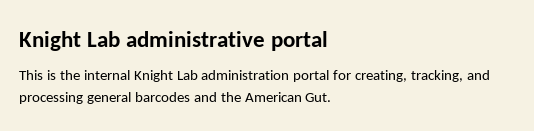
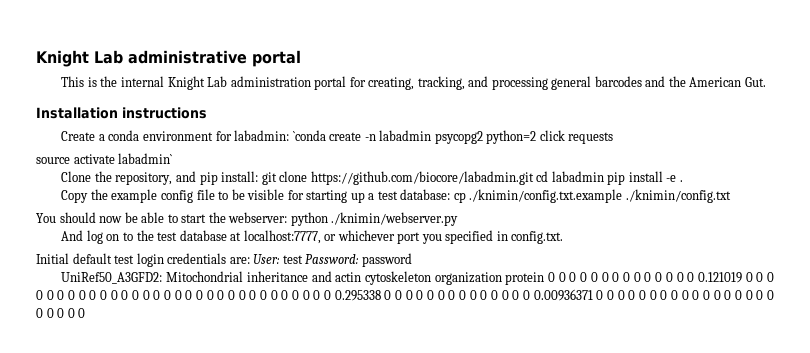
+ Installation instructions
+ Create a conda environment for labadmin: `conda create -n labadmin psycopg2 python=2 click requests
+ source activate labadmin`
+ Clone the repository, and pip install: git clone https://github.com/biocore/labadmin.git cd labadmin pip install -e .
+ Copy the example config file to be visible for starting up a test database: cp ./knimin/config.txt.example ./knimin/config.txt
+ You should now be able to start the webserver: python ./knimin/webserver.py
+ And log on to the test database at localhost:7777, or whichever port you specified in config.txt.
+ Initial default test login credentials are: User: test Password: password
+ UniRef50_A3GFD2: Mitochondrial inheritance and actin cytoskeleton organization protein 0 0 0 0 0 0 0 0 0 0 0 0 0 0 0.121019 0 0 0 0 0 0 0 0 0 0 0 0 0 0 0 0 0 0 0 0 0 0 0 0 0 0 0 0 0 0 0 0.295338 0 0 0 0 0 0 0 0 0 0 0 0 0 0 0.00936371 0 0 0 0 0 0 0 0 0 0 0 0 0 0 0 0 0 0 0 0 0 0

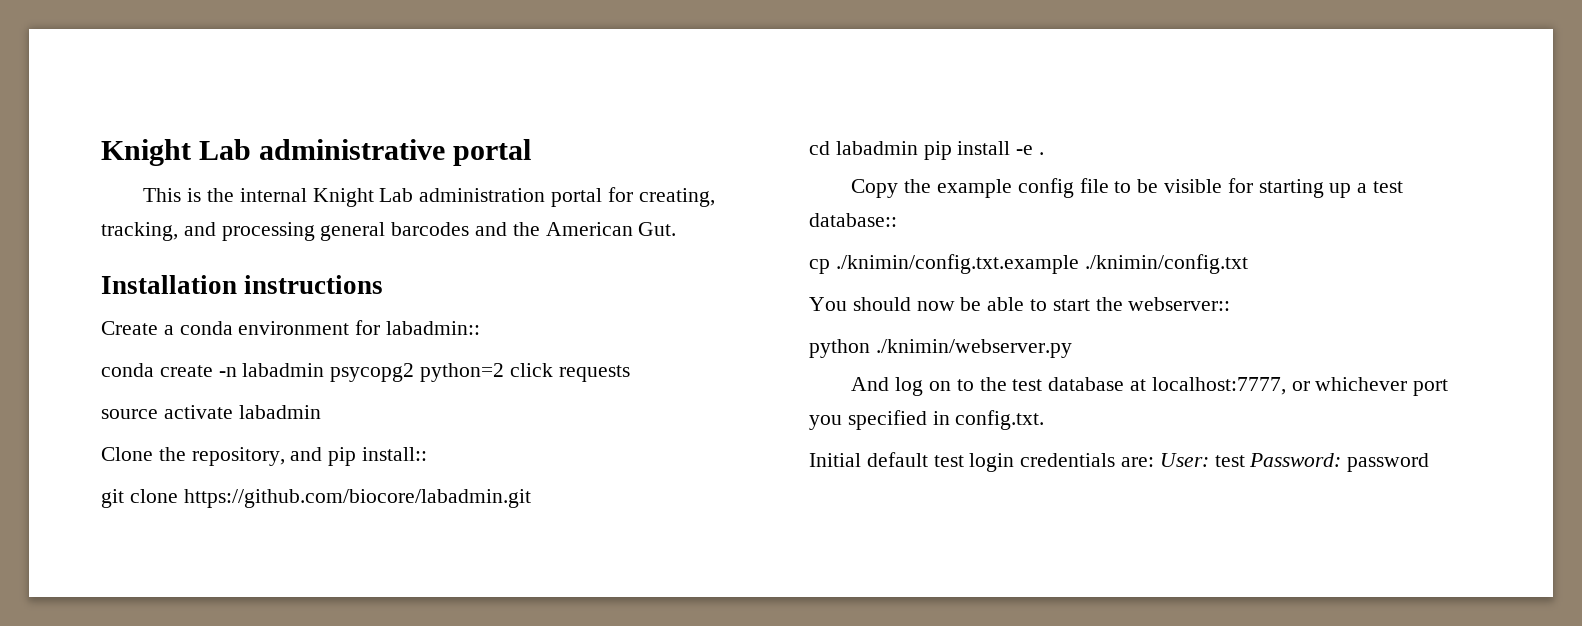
- Create a conda environment for labadmin: `conda create -n labadmin psycopg2 python=2 click requests
+ Create a conda environment for labadmin::
+ conda create -n labadmin psycopg2 python=2 click requests
- source activate labadmin`
+ source activate labadmin
- Clone the repository, and pip install: git clone https://github.com/biocore/labadmin.git cd labadmin pip install -e .
+ Clone the repository, and pip install::
+ git clone https://github.com/biocore/labadmin.git
+ cd labadmin pip install -e .
- Copy the example config file to be visible for starting up a test database: cp ./knimin/config.txt.example ./knimin/config.txt
+ Copy the example config file to be visible for starting up a test database::
+ cp ./knimin/config.txt.example ./knimin/config.txt
- You should now be able to start the webserver: python ./knimin/webserver.py
+ You should now be able to start the webserver::
+ python ./knimin/webserver.py
- UniRef50_A3GFD2: Mitochondrial inheritance and actin cytoskeleton organization protein 0 0 0 0 0 0 0 0 0 0 0 0 0 0 0.121019 0 0 0 0 0 0 0 0 0 0 0 0 0 0 0 0 0 0 0 0 0 0 0 0 0 0 0 0 0 0 0 0.295338 0 0 0 0 0 0 0 0 0 0 0 0 0 0 0.00936371 0 0 0 0 0 0 0 0 0 0 0 0 0 0 0 0 0 0 0 0 0 0

